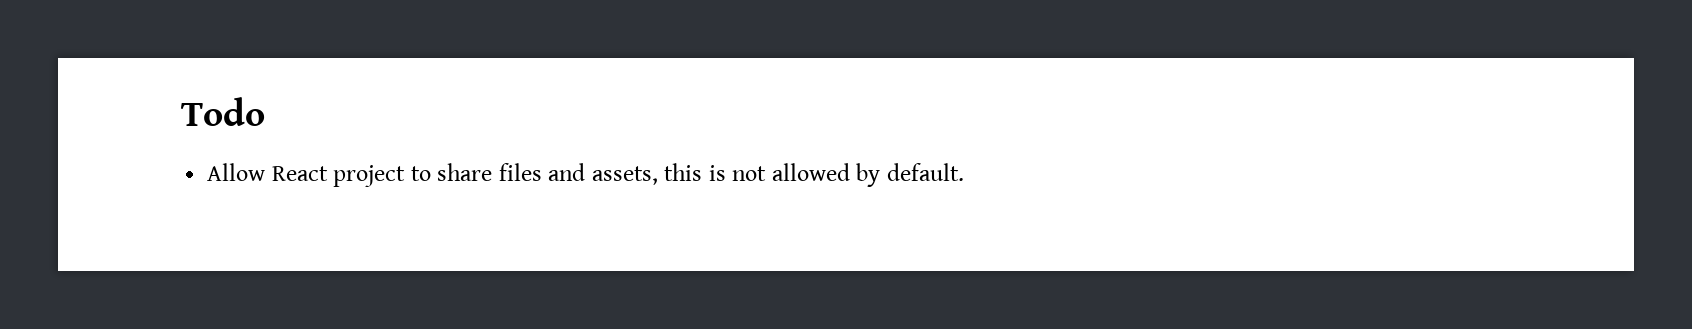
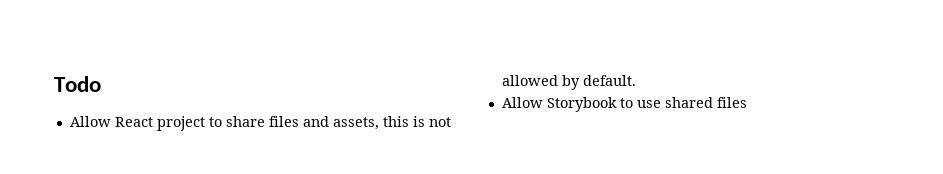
+ Allow Storybook to use shared files

